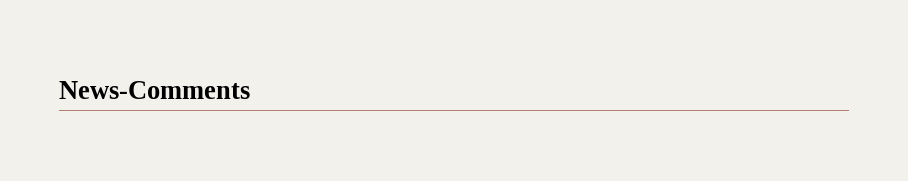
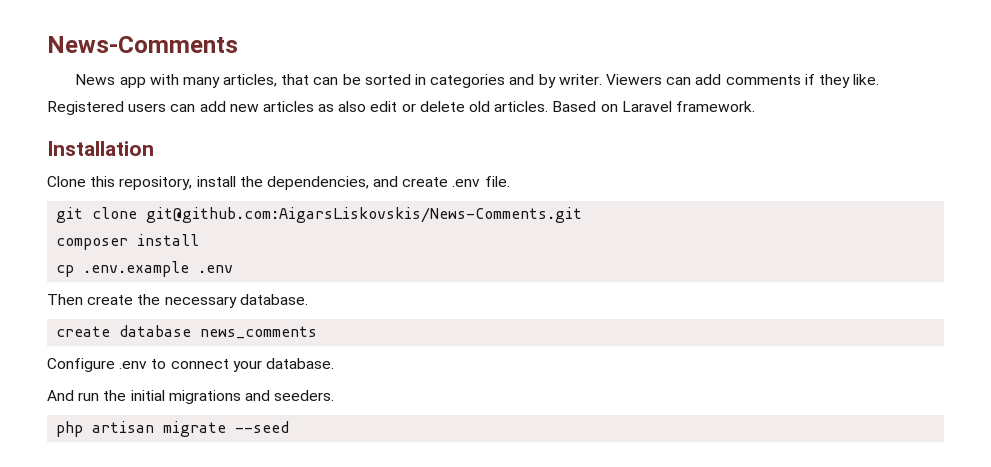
+ News app with many articles, that can be sorted in categories and by writer. Viewers can add comments if they like. Registered users can add new articles as also edit or delete old articles. Based on Laravel framework.
+ Installation
+ Clone this repository, install the dependencies, and create .env file.
+ git clone git@github.com:AigarsLiskovskis/News-Comments.git
+ composer install
+ cp .env.example .env
+ Then create the necessary database.
+ create database news_comments
+ Configure .env to connect your database.
+ And run the initial migrations and seeders.
+ php artisan migrate --seed

